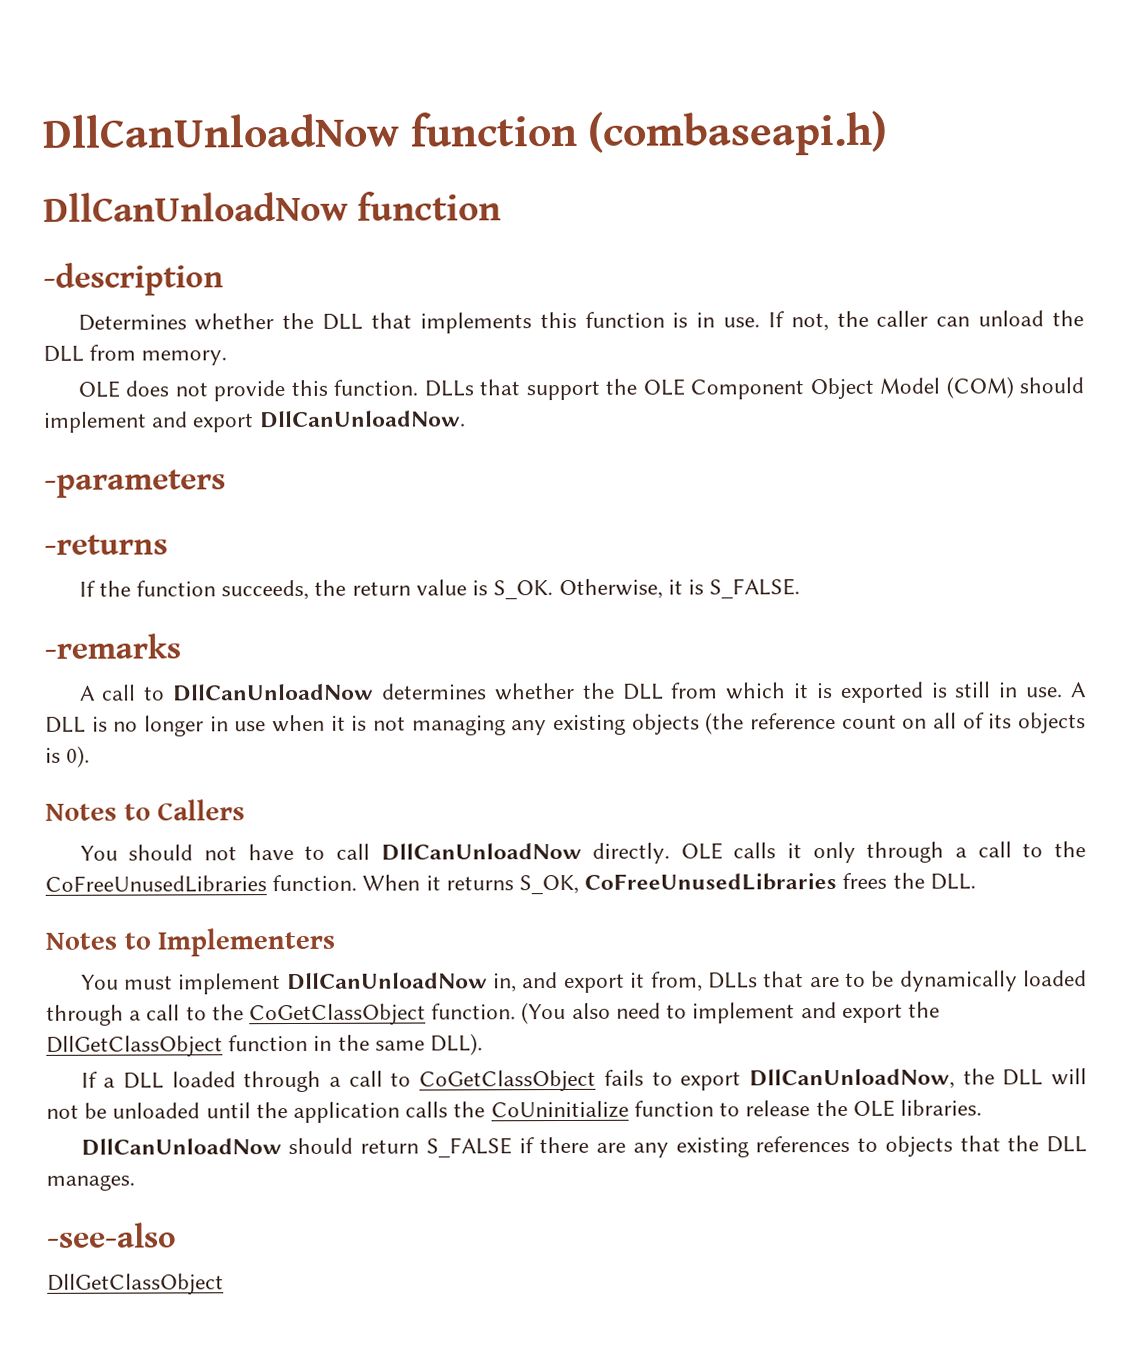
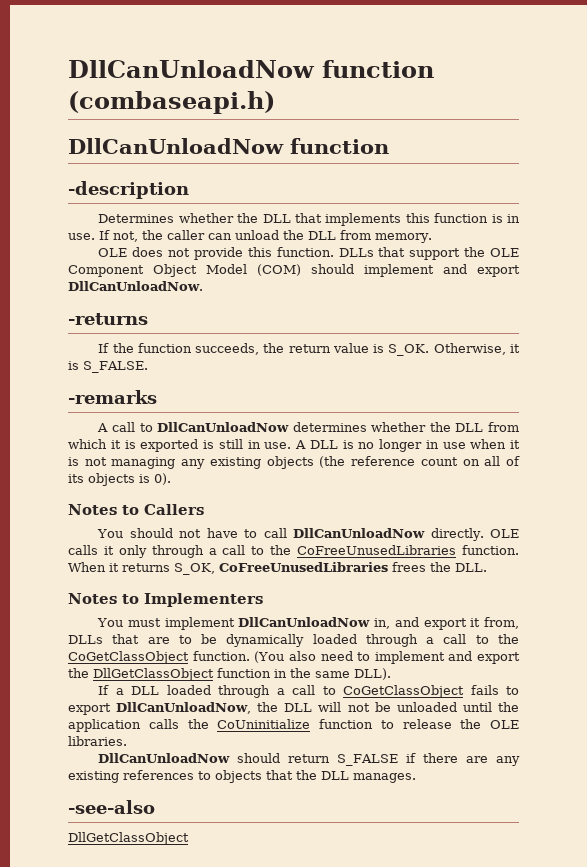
- -parameters

